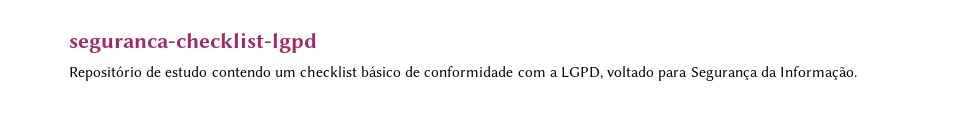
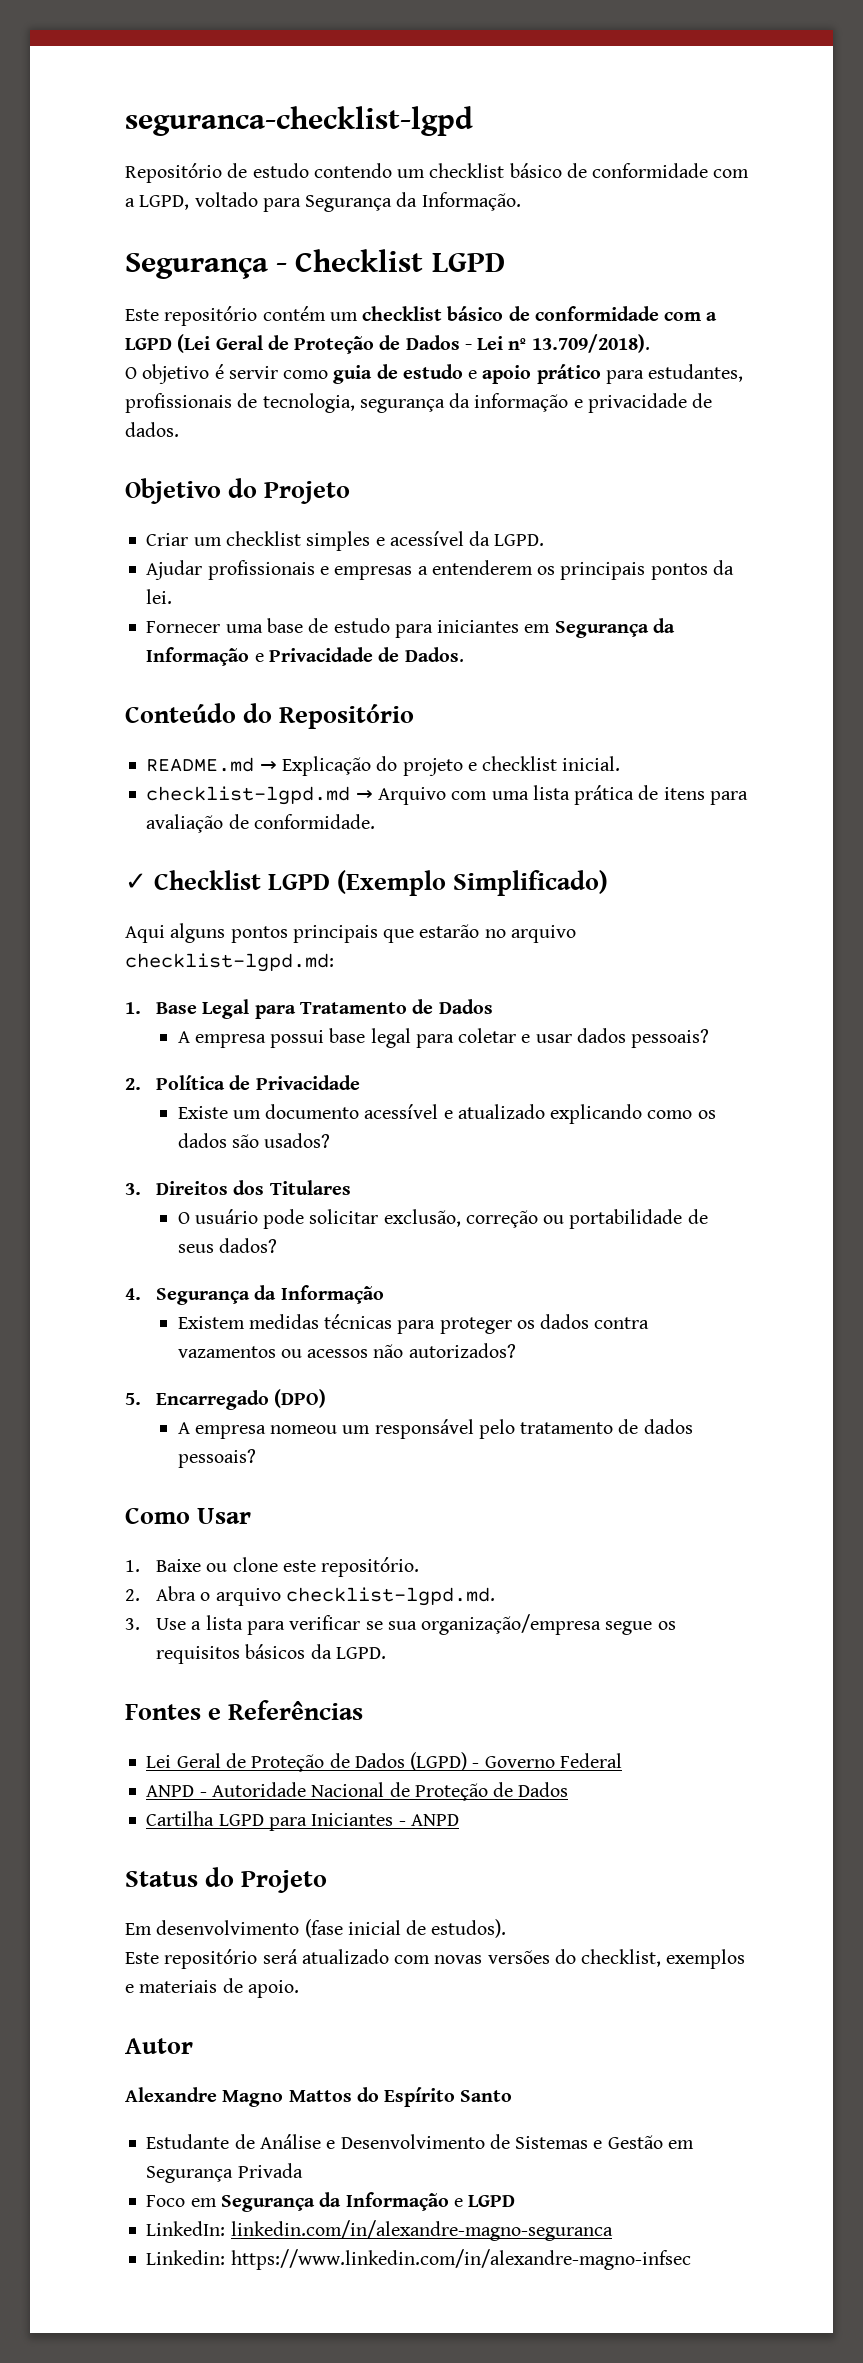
+ Segurança - Checklist LGPD
+ Este repositório contém um checklist básico de conformidade com a LGPD (Lei Geral de Proteção de Dados - Lei nº 13.709/2018).
+ O objetivo é servir como guia de estudo e apoio prático para estudantes, profissionais de tecnologia, segurança da informação e privacidade de dados.
+ Objetivo do Projeto
+ Criar um checklist simples e acessível da LGPD.
+ Ajudar profissionais e empresas a entenderem os principais pontos da lei.
+ Fornecer uma base de estudo para iniciantes em Segurança da Informação e Privacidade de Dados.
+ Conteúdo do Repositório
+ README.md → Explicação do projeto e checklist inicial.
+ checklist-lgpd.md → Arquivo com uma lista prática de itens para avaliação de conformidade.
+ ✓ Checklist LGPD (Exemplo Simplificado)
+ Aqui alguns pontos principais que estarão no arquivo checklist-lgpd.md:
+ 1. Base Legal para Tratamento de Dados
+ A empresa possui base legal para coletar e usar dados pessoais?
+ 2. Política de Privacidade
+ Existe um documento acessível e atualizado explicando como os dados são usados?
+ 3. Direitos dos Titulares
+ O usuário pode solicitar exclusão, correção ou portabilidade de seus dados?
+ 4. Segurança da Informação
+ Existem medidas técnicas para proteger os dados contra vazamentos ou acessos não autorizados?
+ 5. Encarregado (DPO)
+ A empresa nomeou um responsável pelo tratamento de dados pessoais?
+ Como Usar
+ 1. Baixe ou clone este repositório.
+ 2. Abra o arquivo checklist-lgpd.md.
+ 3. Use a lista para verificar se sua organização/empresa segue os requisitos básicos da LGPD.
+ Fontes e Referências
+ Lei Geral de Proteção de Dados (LGPD) - Governo Federal
+ ANPD - Autoridade Nacional de Proteção de Dados
+ Cartilha LGPD para Iniciantes - ANPD
+ Status do Projeto
+ Em desenvolvimento (fase inicial de estudos).
+ Este repositório será atualizado com novas versões do checklist, exemplos e materiais de apoio.
+ Autor
+ Alexandre Magno Mattos do Espírito Santo
+ Estudante de Análise e Desenvolvimento de Sistemas e Gestão em Segurança Privada
+ Foco em Segurança da Informação e LGPD
+ LinkedIn: linkedin.com/in/alexandre-magno-seguranca
+ Linkedin: https://www.linkedin.com/in/alexandre-magno-infsec

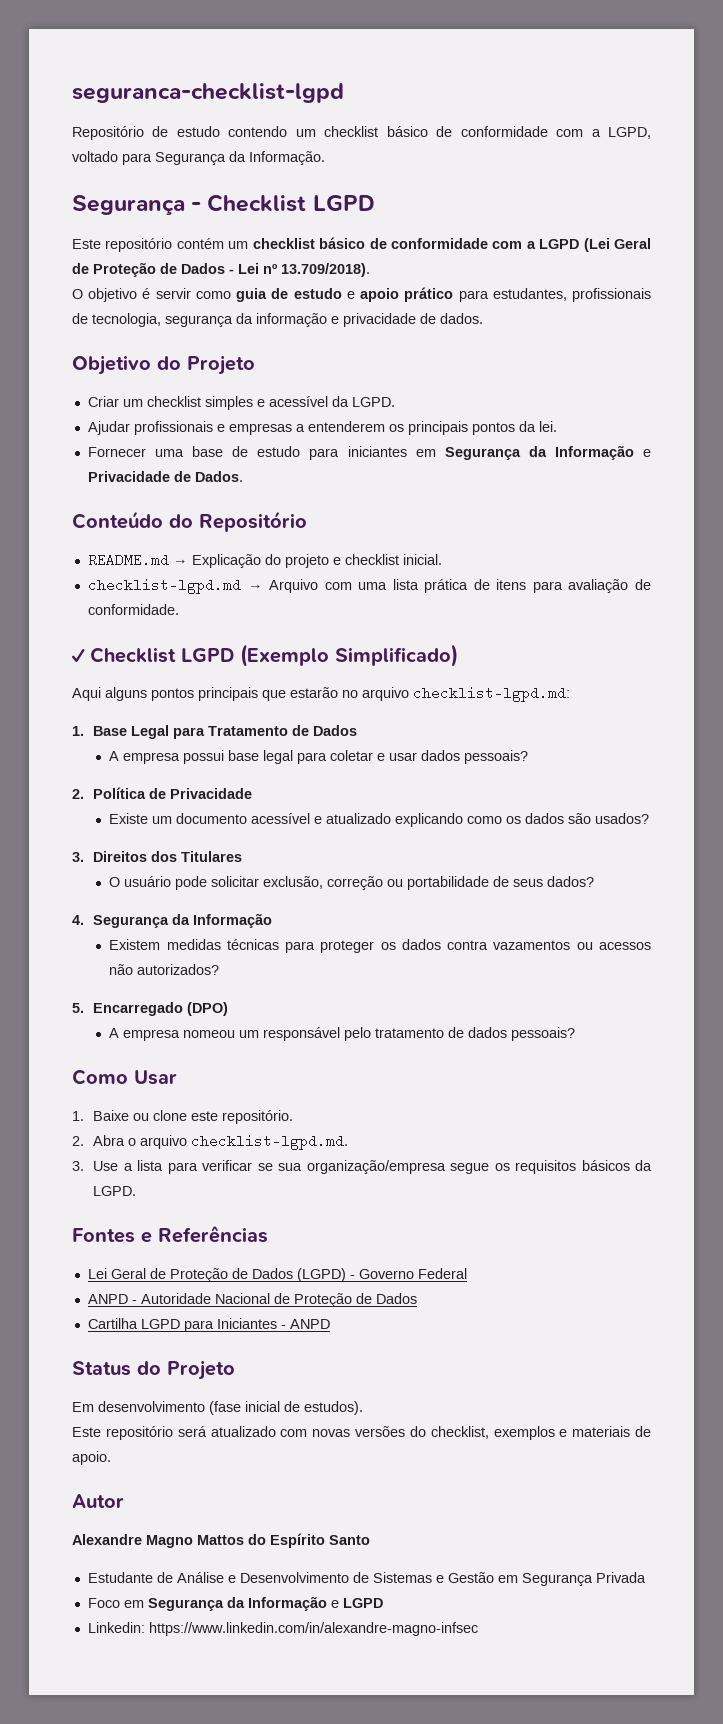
- LinkedIn: linkedin.com/in/alexandre-magno-seguranca

